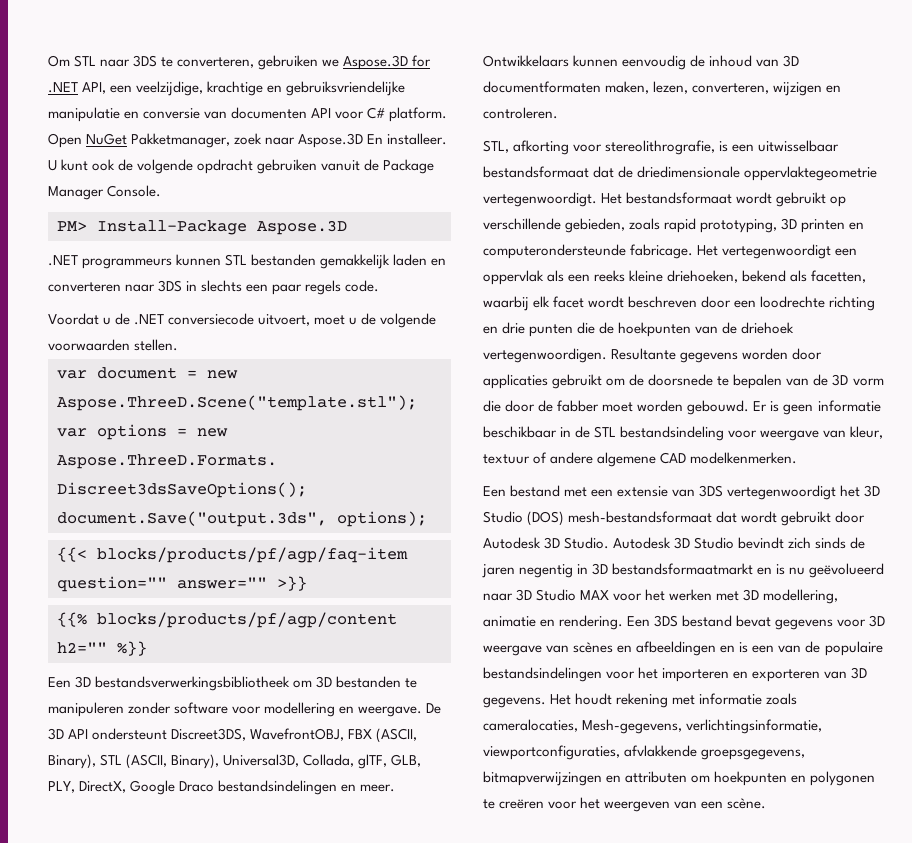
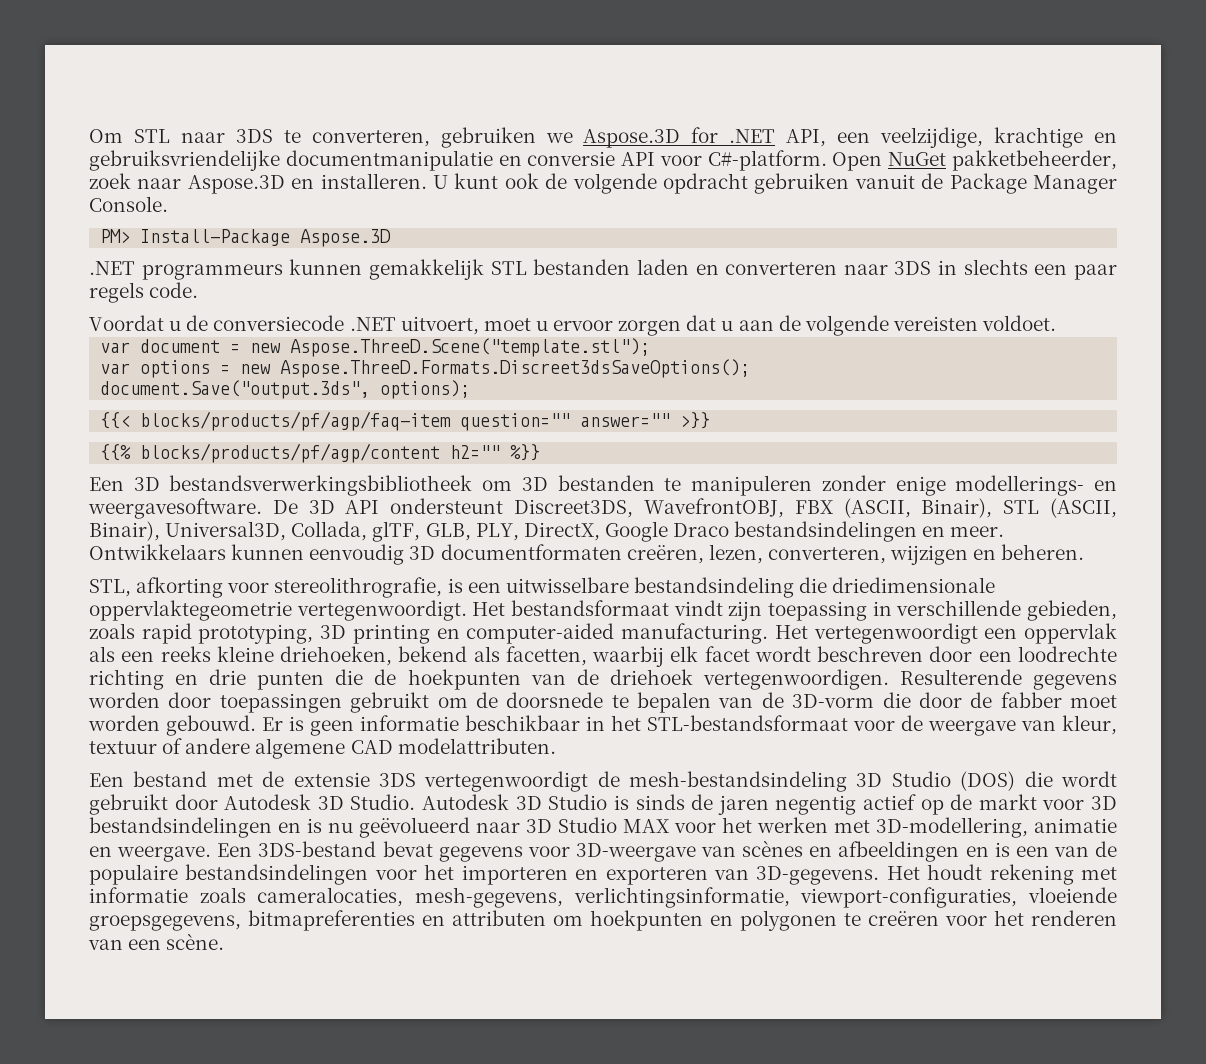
- Om STL naar 3DS te converteren, gebruiken we Aspose.3D for .NET API, een veelzijdige, krachtige en gebruiksvriendelijke manipulatie en conversie van documenten API voor C# platform.
+ Om STL naar 3DS te converteren, gebruiken we Aspose.3D for .NET API, een veelzijdige, krachtige en gebruiksvriendelijke documentmanipulatie en conversie API voor C#-platform.
- Open NuGet Pakketmanager, zoek naar Aspose.3D En installeer.
+ Open NuGet pakketbeheerder, zoek naar Aspose.3D en installeren.
- .NET programmeurs kunnen STL bestanden gemakkelijk laden en converteren naar 3DS in slechts een paar regels code.
+ .NET programmeurs kunnen gemakkelijk STL bestanden laden en converteren naar 3DS in slechts een paar regels code.
- Voordat u de .NET conversiecode uitvoert, moet u de volgende voorwaarden stellen.
+ Voordat u de conversiecode .NET uitvoert, moet u ervoor zorgen dat u aan de volgende vereisten voldoet.
- Een 3D bestandsverwerkingsbibliotheek om 3D bestanden te manipuleren zonder software voor modellering en weergave.
+ Een 3D bestandsverwerkingsbibliotheek om 3D bestanden te manipuleren zonder enige modellerings- en weergavesoftware.
- De 3D API ondersteunt Discreet3DS, WavefrontOBJ, FBX (ASCII, Binary), STL (ASCII, Binary), Universal3D, Collada, glTF, GLB, PLY, DirectX, Google Draco bestandsindelingen en meer.
+ De 3D API ondersteunt Discreet3DS, WavefrontOBJ, FBX (ASCII, Binair), STL (ASCII, Binair), Universal3D, Collada, glTF, GLB, PLY, DirectX, Google Draco bestandsindelingen en meer.
- Ontwikkelaars kunnen eenvoudig de inhoud van 3D documentformaten maken, lezen, converteren, wijzigen en controleren.
+ Ontwikkelaars kunnen eenvoudig 3D documentformaten creëren, lezen, converteren, wijzigen en beheren.
- STL, afkorting voor stereolithrografie, is een uitwisselbaar bestandsformaat dat de driedimensionale oppervlaktegeometrie vertegenwoordigt.
+ STL, afkorting voor stereolithrografie, is een uitwisselbare bestandsindeling die driedimensionale oppervlaktegeometrie vertegenwoordigt.
- Het bestandsformaat wordt gebruikt op verschillende gebieden, zoals rapid prototyping, 3D printen en computerondersteunde fabricage.
+ Het bestandsformaat vindt zijn toepassing in verschillende gebieden, zoals rapid prototyping, 3D printing en computer-aided manufacturing.
- Resultante gegevens worden door applicaties gebruikt om de doorsnede te bepalen van de 3D vorm die door de fabber moet worden gebouwd.
+ Resulterende gegevens worden door toepassingen gebruikt om de doorsnede te bepalen van de 3D-vorm die door de fabber moet worden gebouwd.
- Er is geen informatie beschikbaar in de STL bestandsindeling voor weergave van kleur, textuur of andere algemene CAD modelkenmerken.
+ Er is geen informatie beschikbaar in het STL-bestandsformaat voor de weergave van kleur, textuur of andere algemene CAD modelattributen.
- Een bestand met een extensie van 3DS vertegenwoordigt het 3D Studio (DOS) mesh-bestandsformaat dat wordt gebruikt door Autodesk 3D Studio.
+ Een bestand met de extensie 3DS vertegenwoordigt de mesh-bestandsindeling 3D Studio (DOS) die wordt gebruikt door Autodesk 3D Studio.
- Autodesk 3D Studio bevindt zich sinds de jaren negentig in 3D bestandsformaatmarkt en is nu geëvolueerd naar 3D Studio MAX voor het werken met 3D modellering, animatie en rendering. Een 3DS bestand bevat gegevens voor 3D weergave van scènes en afbeeldingen en is een van de populaire bestandsindelingen voor het importeren en exporteren van 3D gegevens.
+ Autodesk 3D Studio is sinds de jaren negentig actief op de markt voor 3D bestandsindelingen en is nu geëvolueerd naar 3D Studio MAX voor het werken met 3D-modellering, animatie en weergave. Een 3DS-bestand bevat gegevens voor 3D-weergave van scènes en afbeeldingen en is een van de populaire bestandsindelingen voor het importeren en exporteren van 3D-gegevens.
- Het houdt rekening met informatie zoals cameralocaties, Mesh-gegevens, verlichtingsinformatie, viewportconfiguraties, afvlakkende groepsgegevens, bitmapverwijzingen en attributen om hoekpunten en polygonen te creëren voor het weergeven van een scène.
+ Het houdt rekening met informatie zoals cameralocaties, mesh-gegevens, verlichtingsinformatie, viewport-configuraties, vloeiende groepsgegevens, bitmapreferenties en attributen om hoekpunten en polygonen te creëren voor het renderen van een scène.

